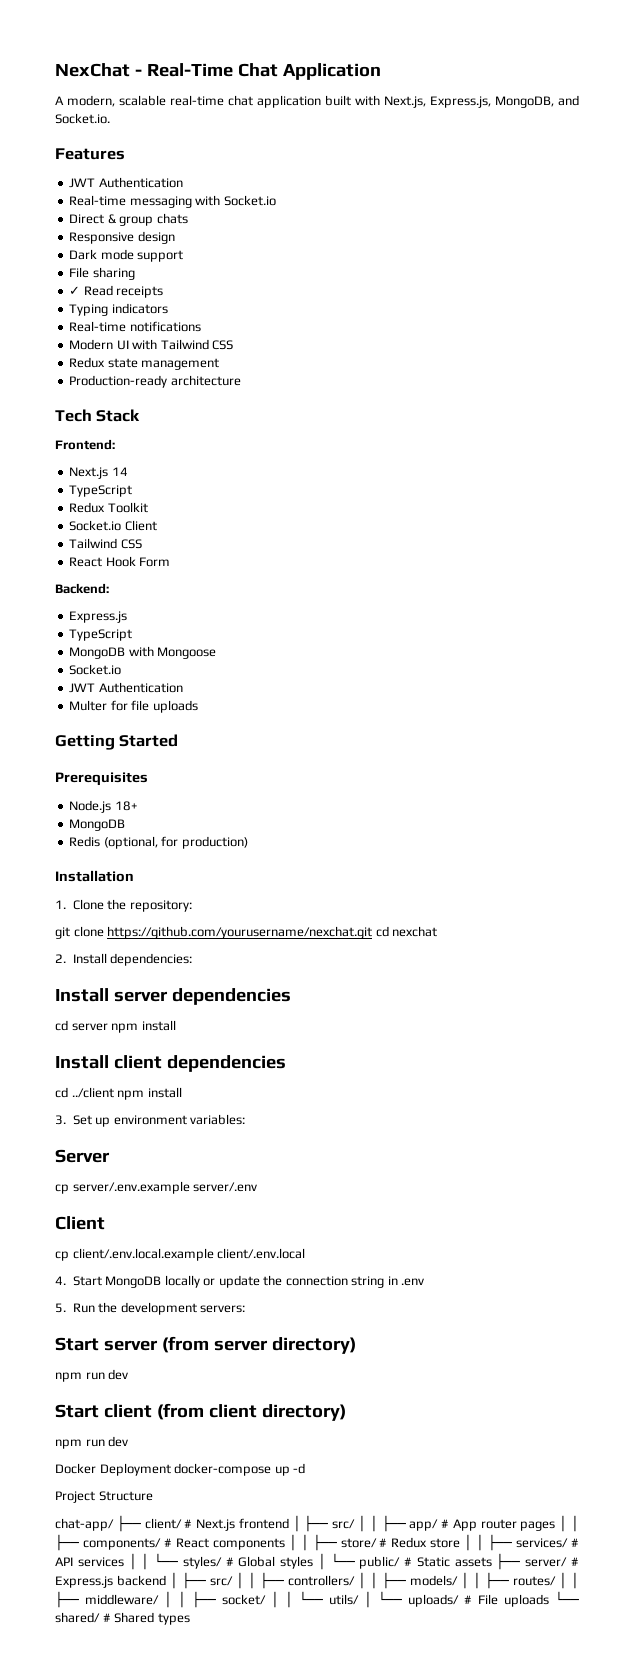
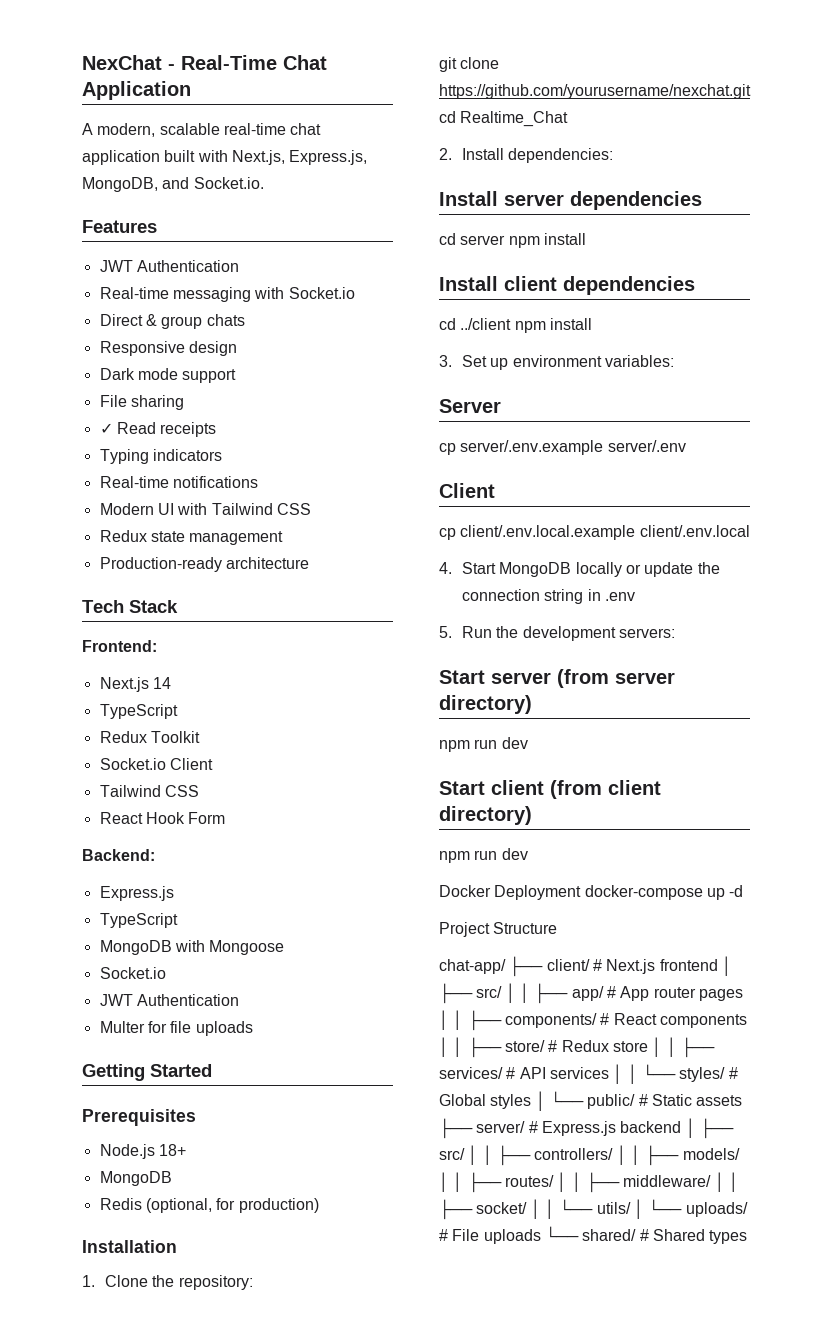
- git clone https://github.com/yourusername/nexchat.git cd nexchat
+ git clone https://github.com/yourusername/nexchat.git cd Realtime_Chat

